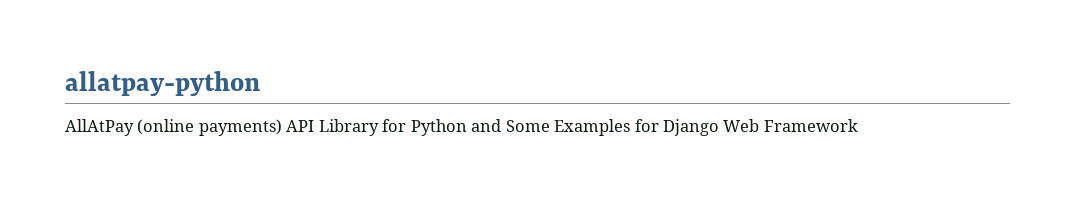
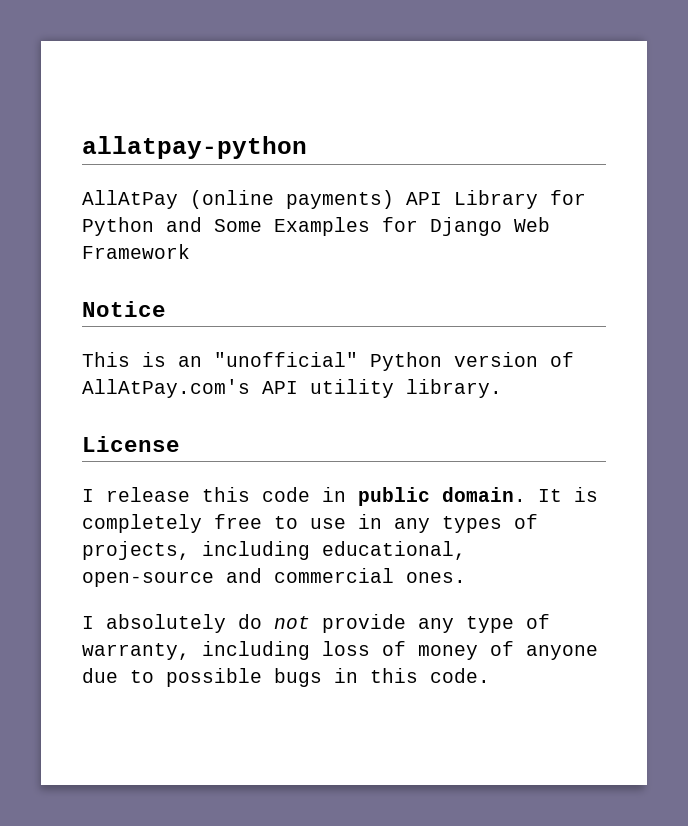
+ Notice
+ This is an "unofficial" Python version of AllAtPay.com's API utility library.
+ License
+ I release this code in public domain. It is completely free to use in any types of projects, including educational, open-source and commercial ones.
+ I absolutely do not provide any type of warranty, including loss of money of anyone due to possible bugs in this code.

